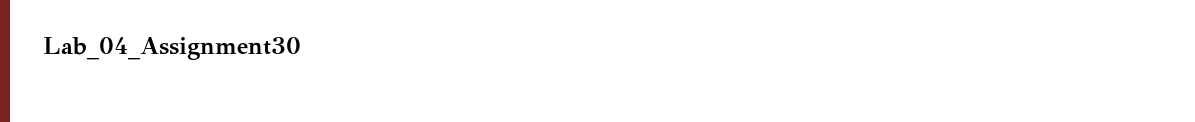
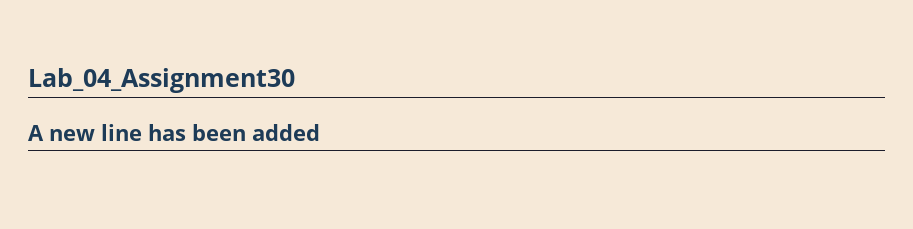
+ A new line has been added

